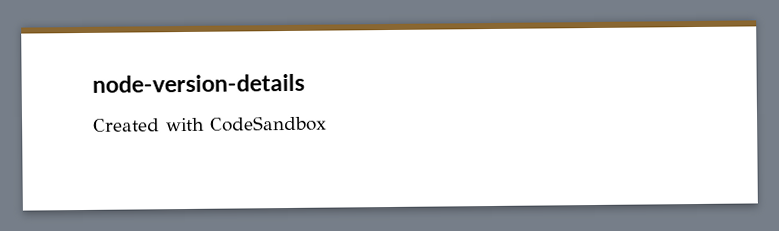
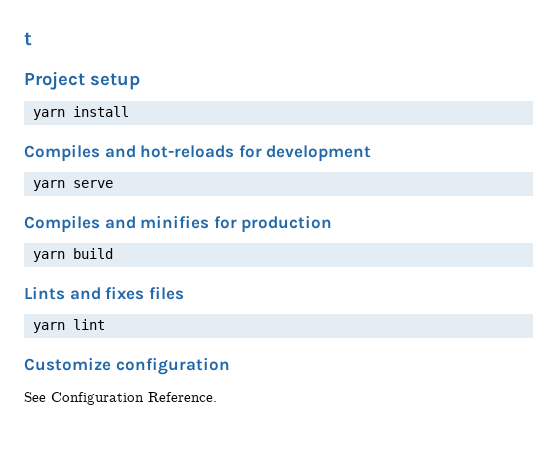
- node-version-details
- Created with CodeSandbox
+ t
+ Project setup
+ yarn install
+ Compiles and hot-reloads for development
+ yarn serve
+ Compiles and minifies for production
+ yarn build
+ Lints and fixes files
+ yarn lint
+ Customize configuration
+ See Configuration Reference.

